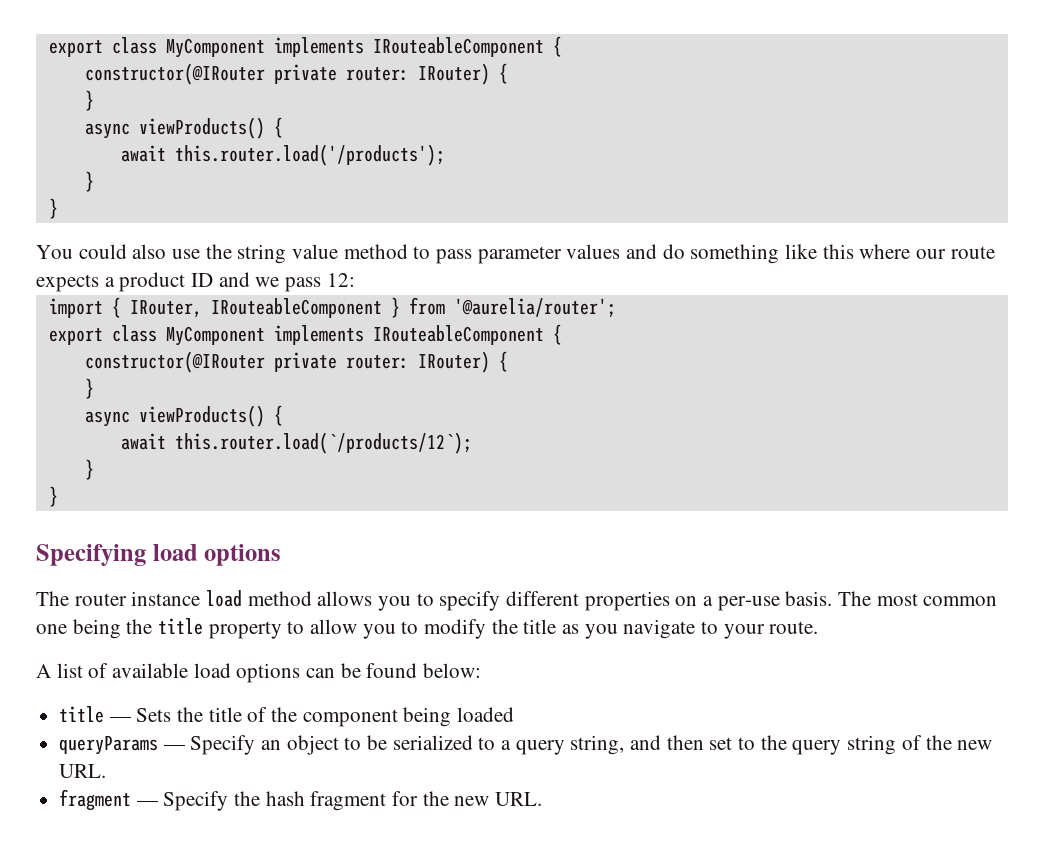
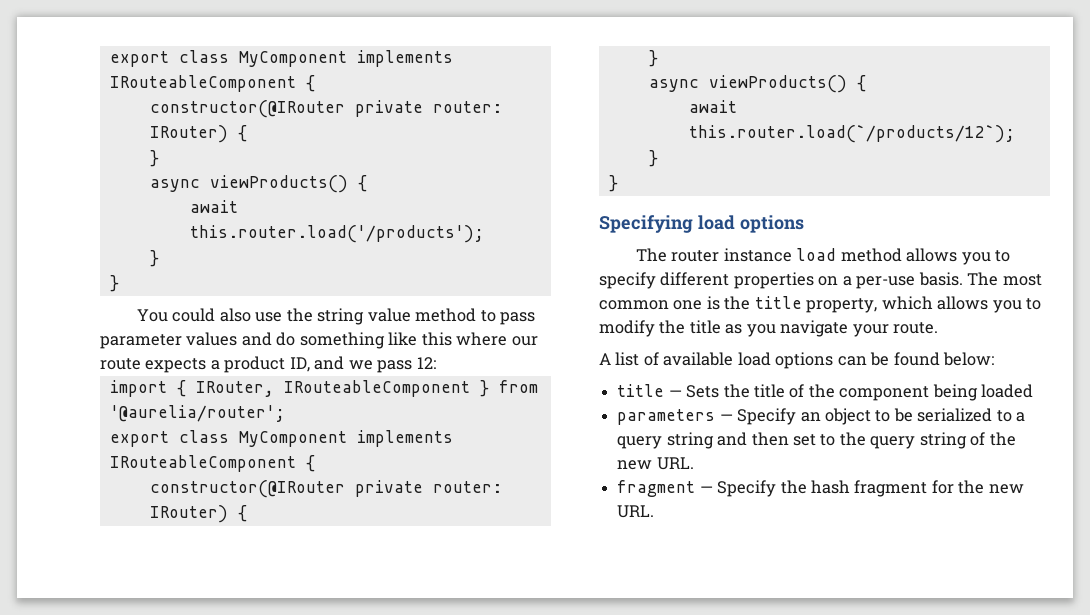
- You could also use the string value method to pass parameter values and do something like this where our route expects a product ID and we pass 12:
+ You could also use the string value method to pass parameter values and do something like this where our route expects a product ID, and we pass 12:
- The most common one being the title property to allow you to modify the title as you navigate to your route.
+ The most common one is the title property, which allows you to modify the title as you navigate your route.
- queryParams — Specify an object to be serialized to a query string, and then set to the query string of the new URL.
+ parameters — Specify an object to be serialized to a query string and then set to the query string of the new URL.

